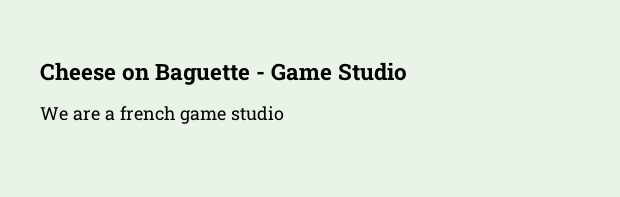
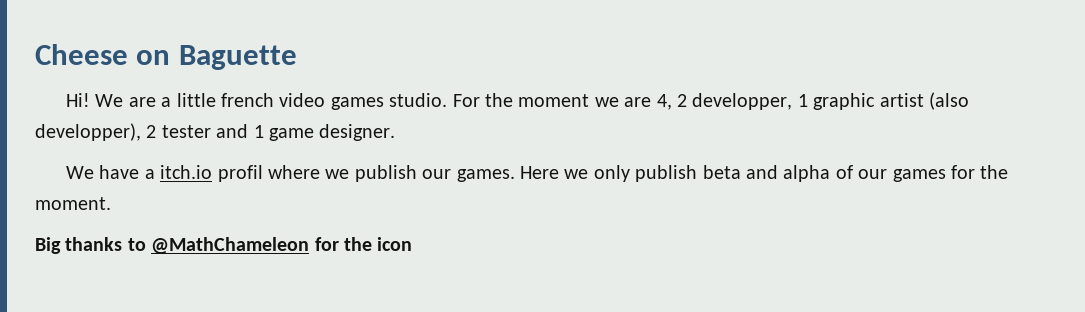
- Cheese on Baguette - Game Studio
- We are a french game studio
+ Cheese on Baguette
+ Hi! We are a little french video games studio. For the moment we are 4, 2 developper, 1 graphic artist (also developper), 2 tester and 1 game designer.
+ We have a itch.io profil where we publish our games. Here we only publish beta and alpha of our games for the moment.
+ Big thanks to @MathChameleon for the icon

